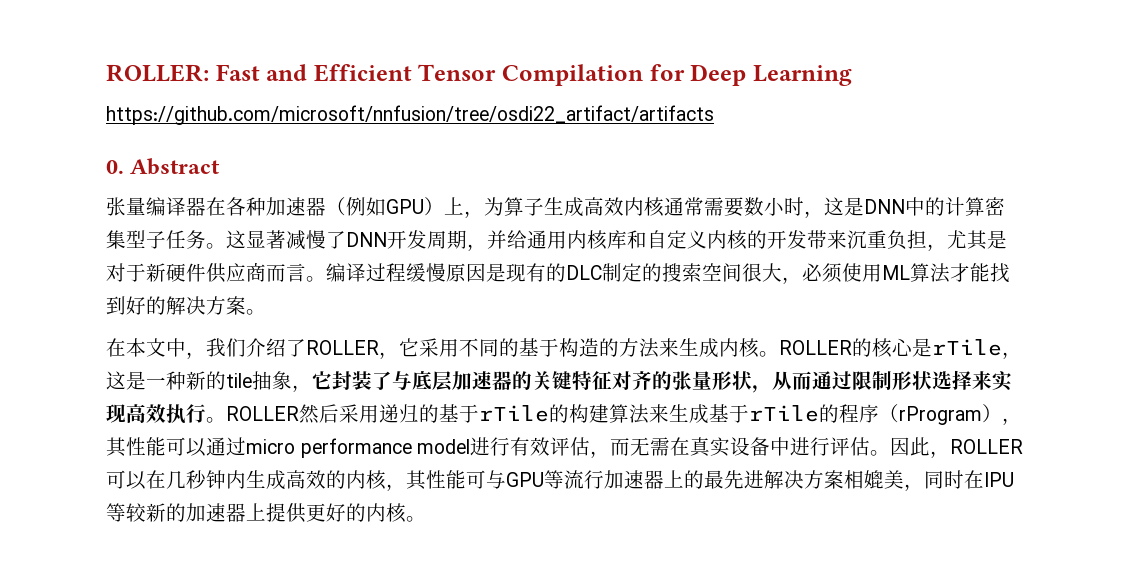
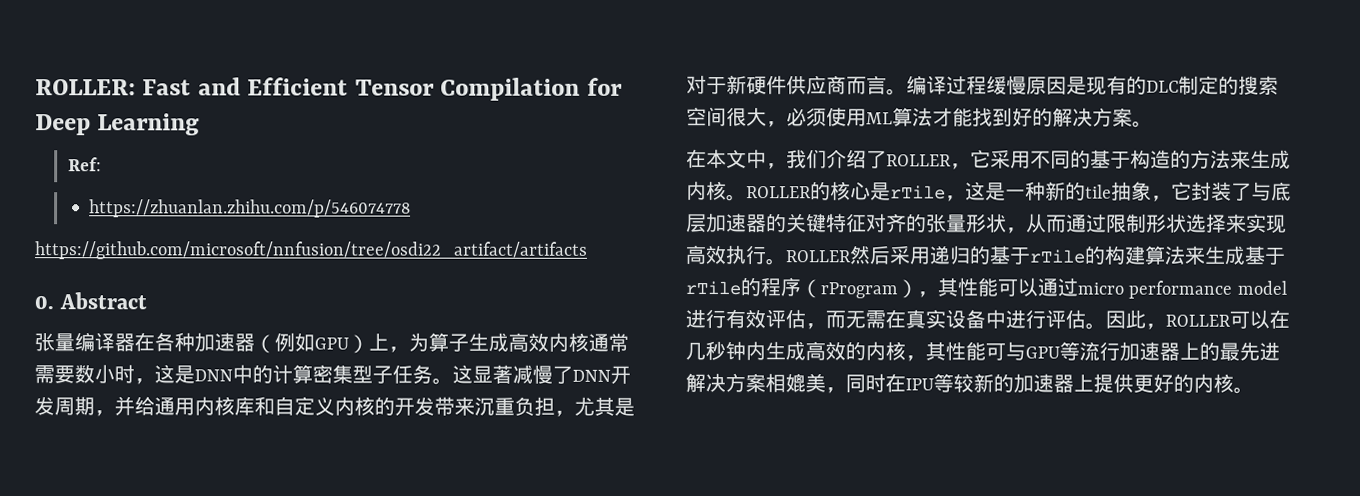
+ Ref:
+ https://zhuanlan.zhihu.com/p/546074778

